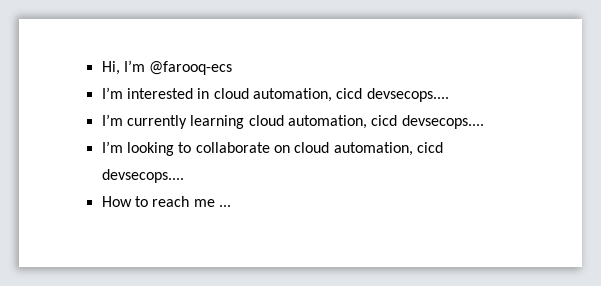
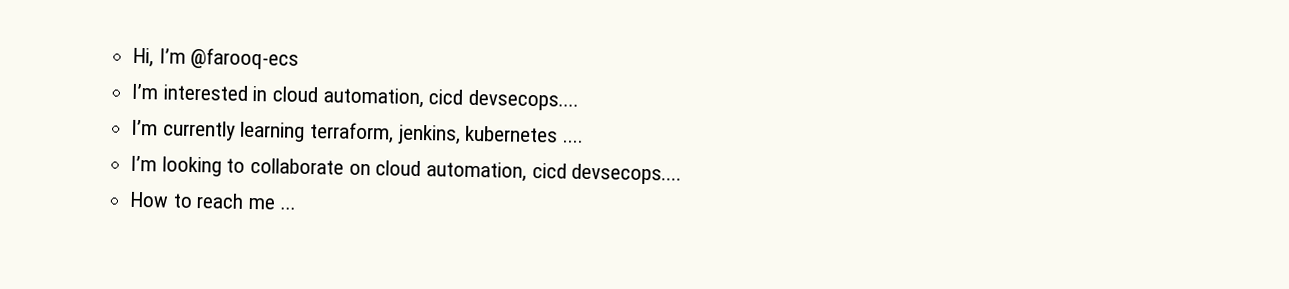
- I’m currently learning cloud automation, cicd devsecops....
+ I’m currently learning terraform, jenkins, kubernetes ....

